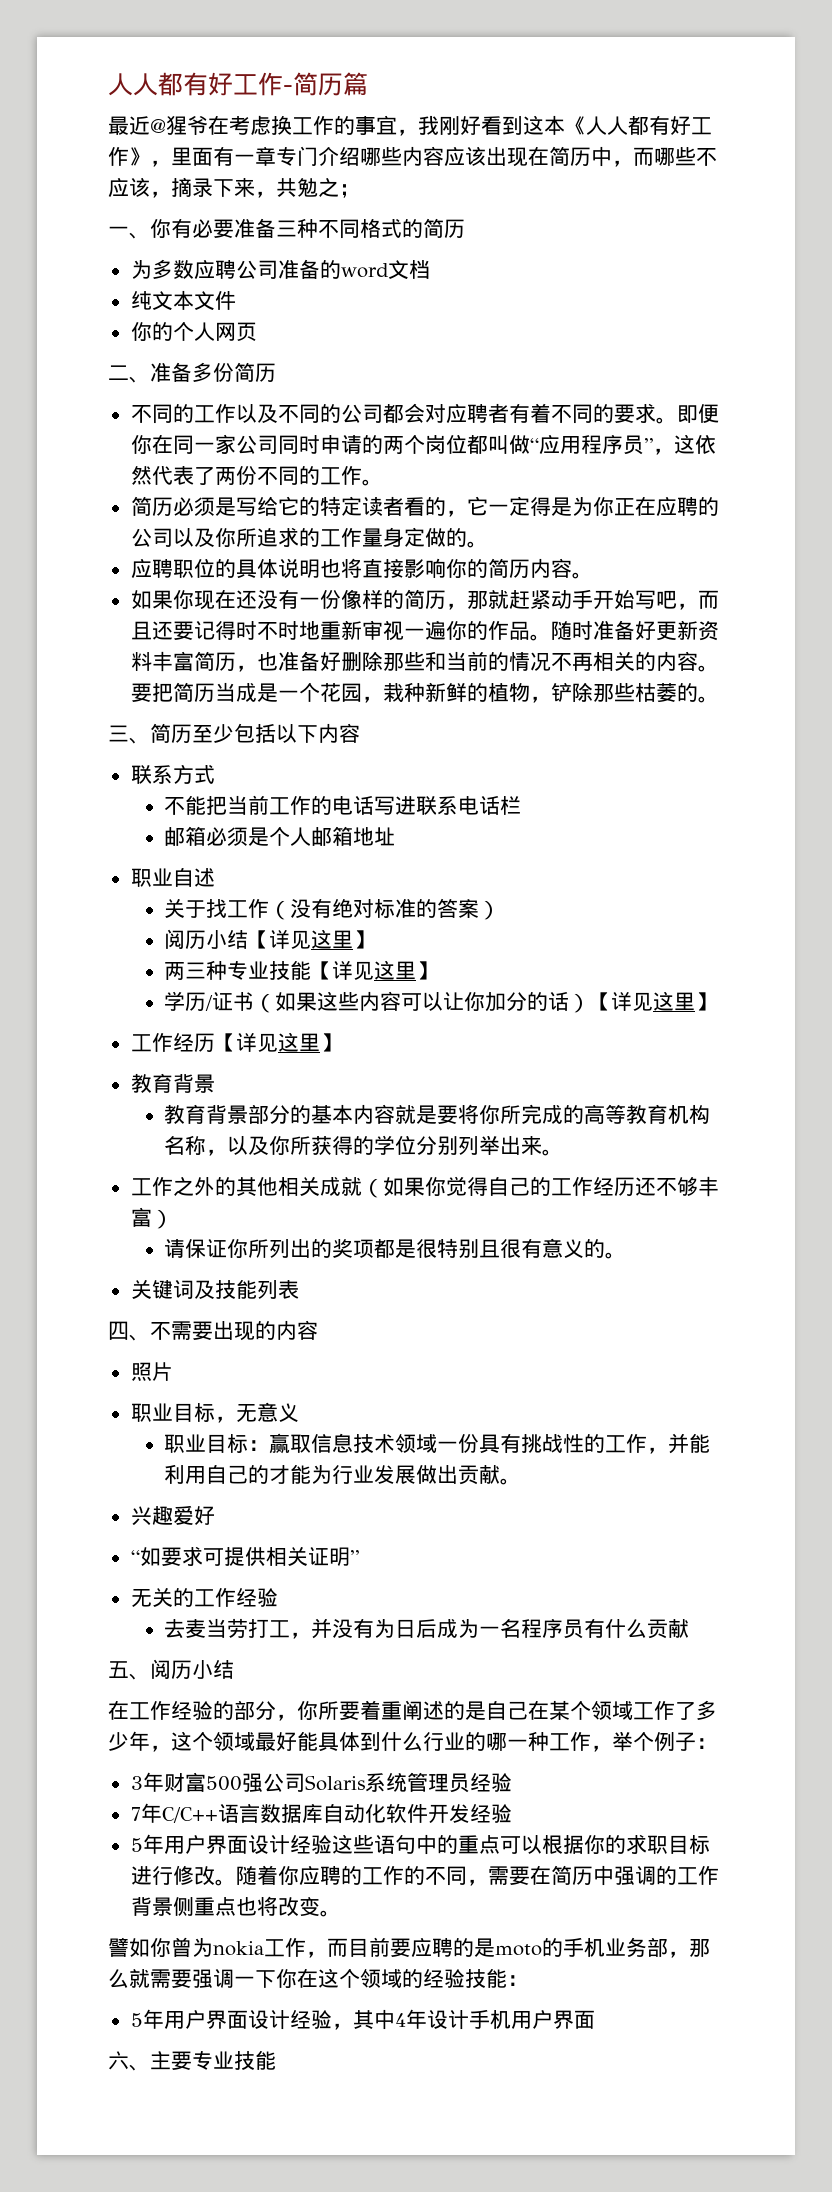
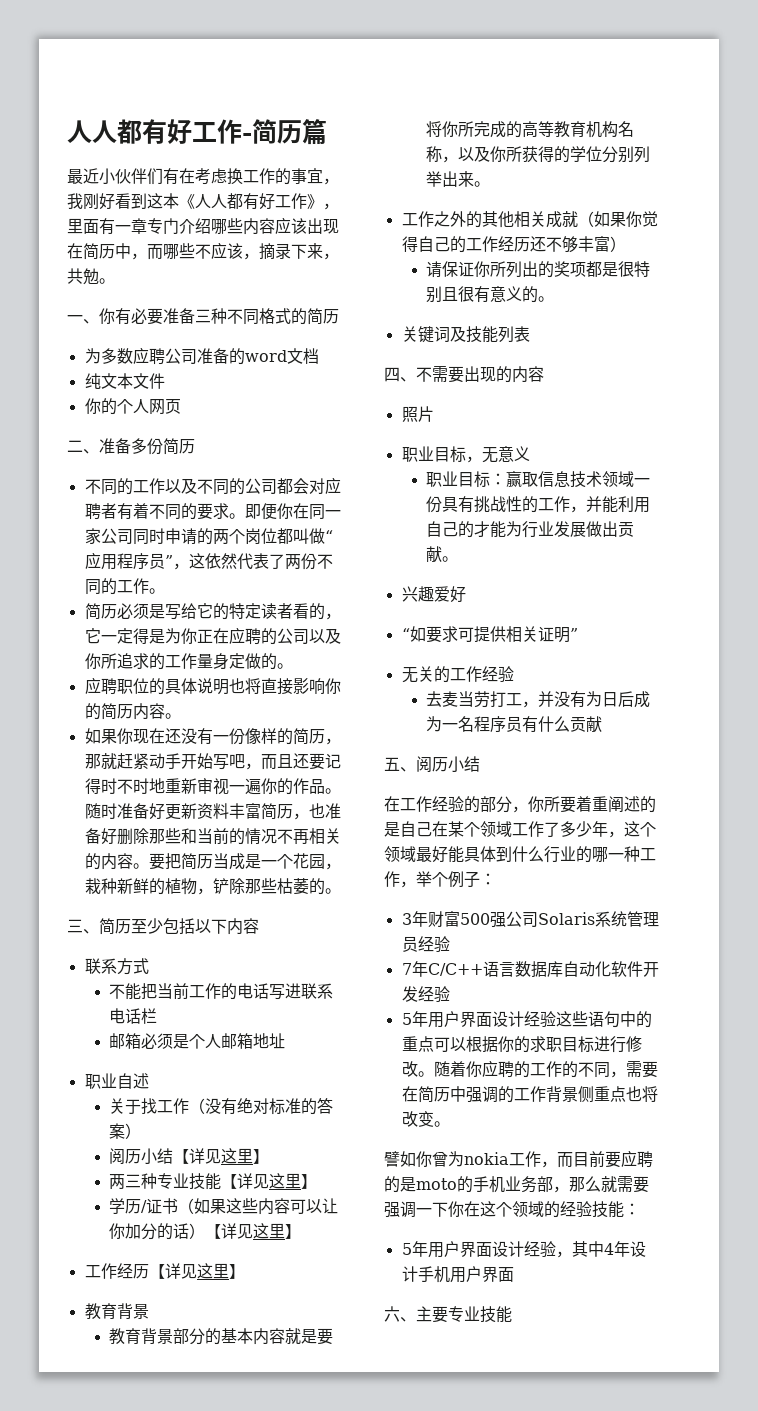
- 最近@猩爷在考虑换工作的事宜，我刚好看到这本《人人都有好工作》，里面有一章专门介绍哪些内容应该出现在简历中，而哪些不应该，摘录下来，共勉之；
+ 最近小伙伴们有在考虑换工作的事宜，我刚好看到这本《人人都有好工作》，里面有一章专门介绍哪些内容应该出现在简历中，而哪些不应该，摘录下来，共勉。

